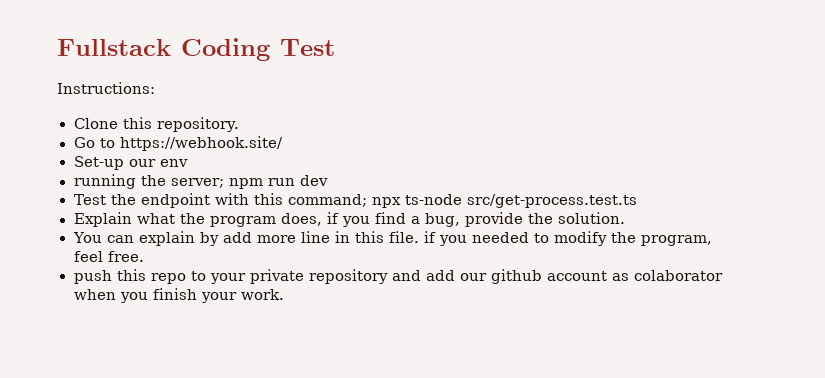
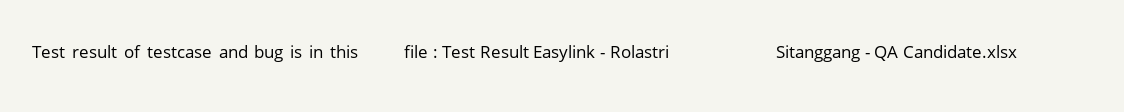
- Fullstack Coding Test
- Instructions:
- Clone this repository.
- Go to https://webhook.site/
- Set-up our env
- running the server; npm run dev
- Test the endpoint with this command; npx ts-node src/get-process.test.ts
- Explain what the program does, if you find a bug, provide the solution.
- You can explain by add more line in this file. if you needed to modify the program, feel free.
- push this repo to your private repository and add our github account as colaborator when you finish your work.
+ Test result of testcase and bug is in this file : Test Result Easylink - Rolastri Sitanggang - QA Candidate.xlsx

